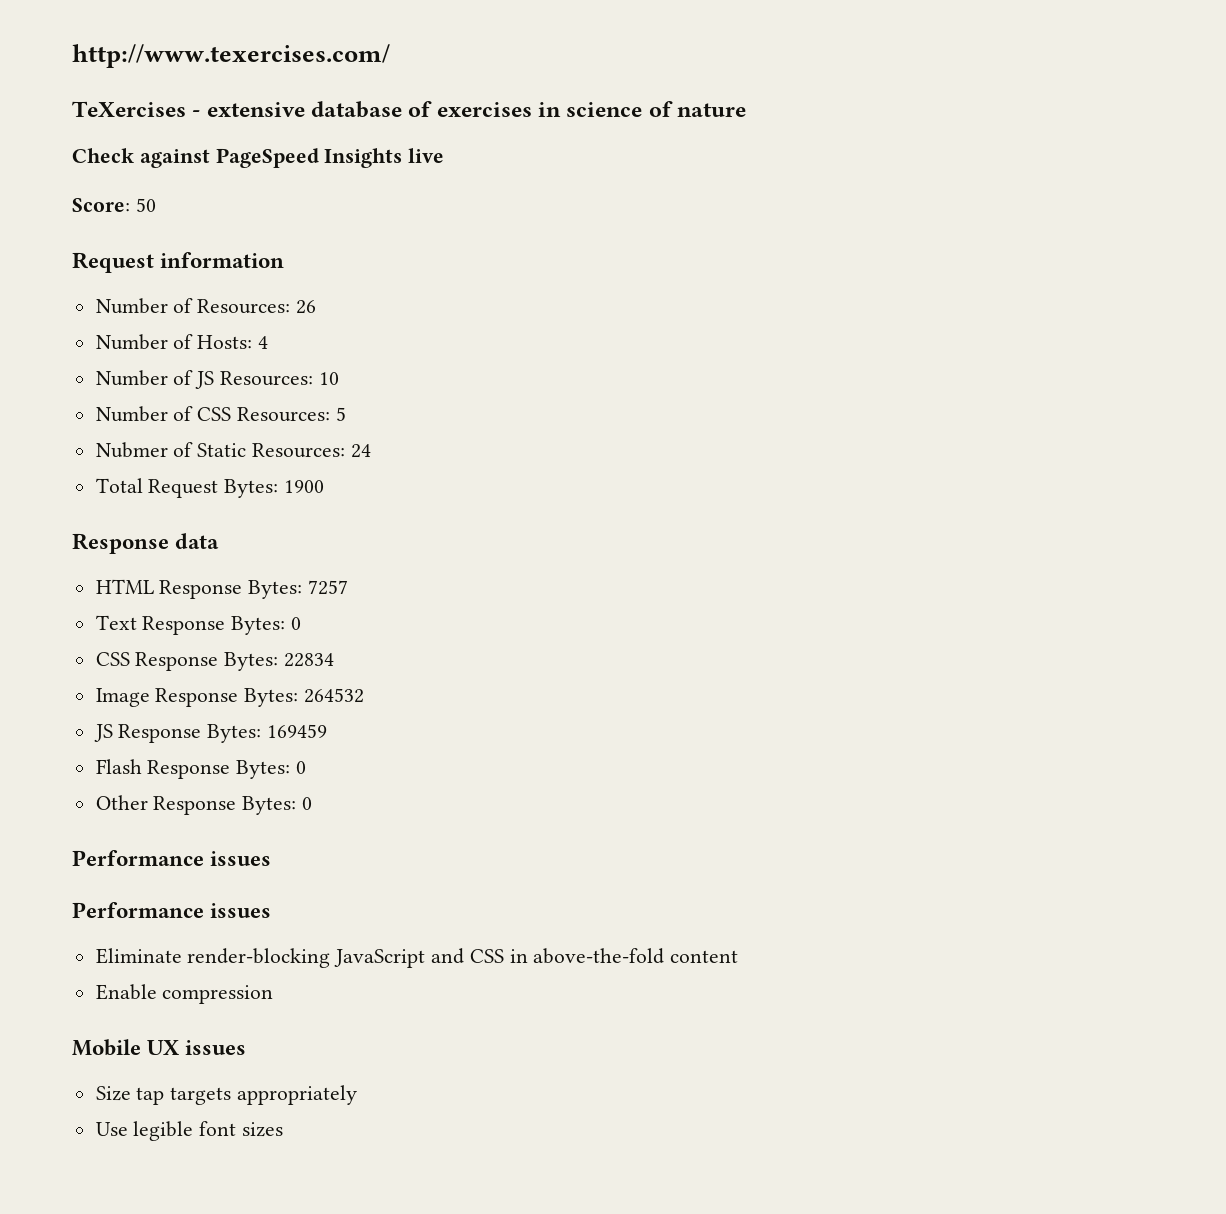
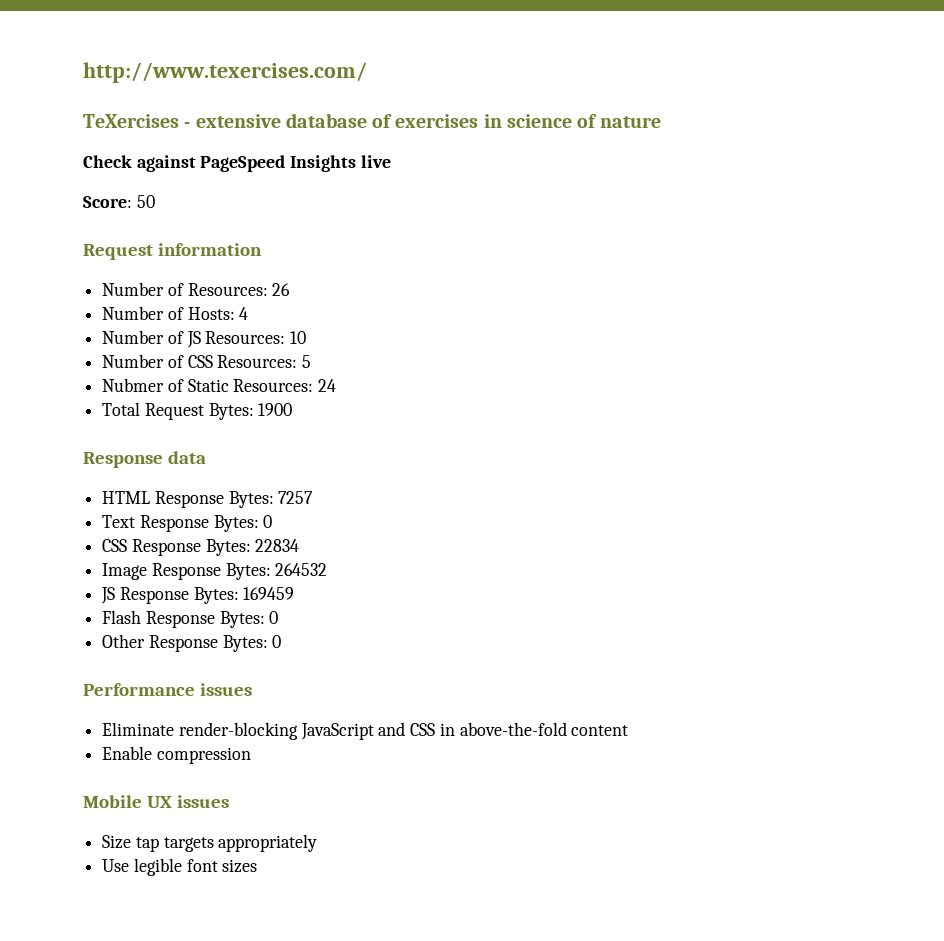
  Other Response Bytes: 0
- Performance issues

